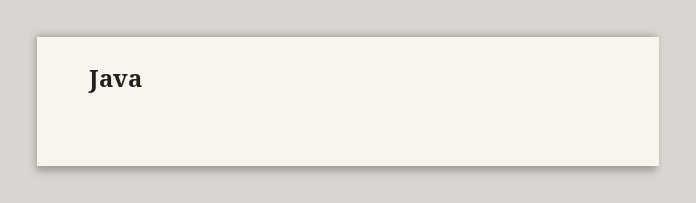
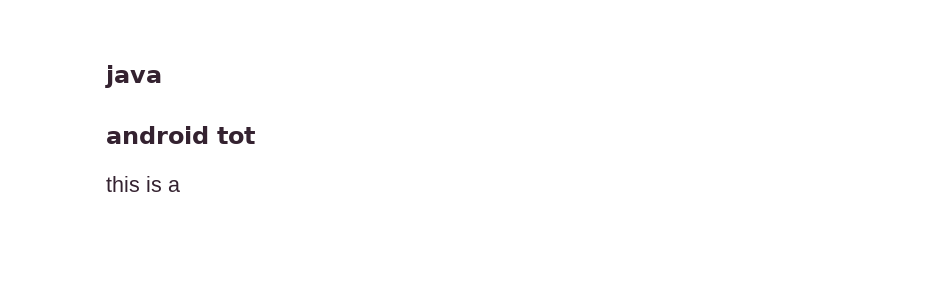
- Java
+ java
+ android tot
+ this is a

